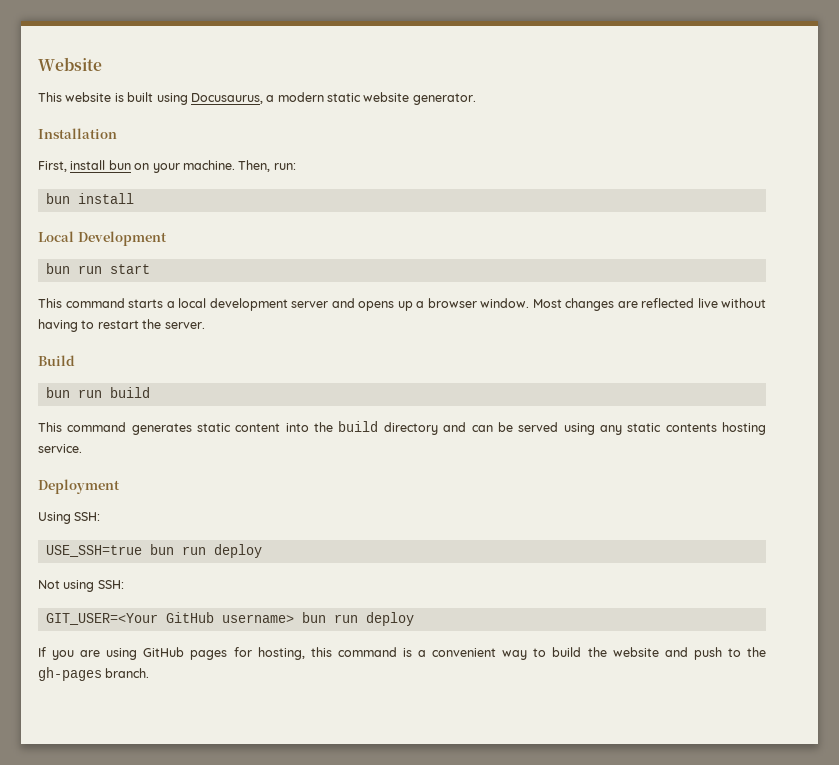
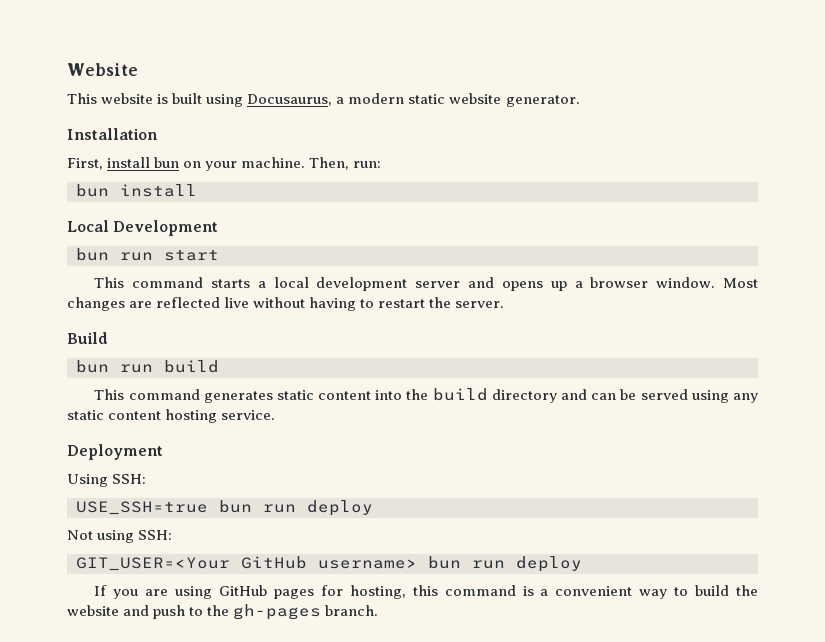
- This command generates static content into the build directory and can be served using any static contents hosting service.
+ This command generates static content into the build directory and can be served using any static content hosting service.

